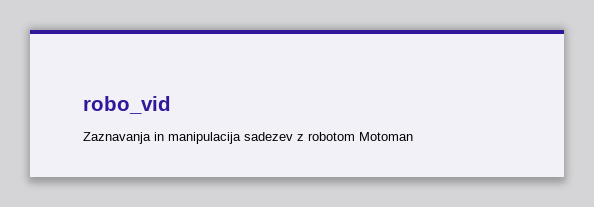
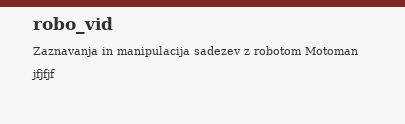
+ jfjfjf

